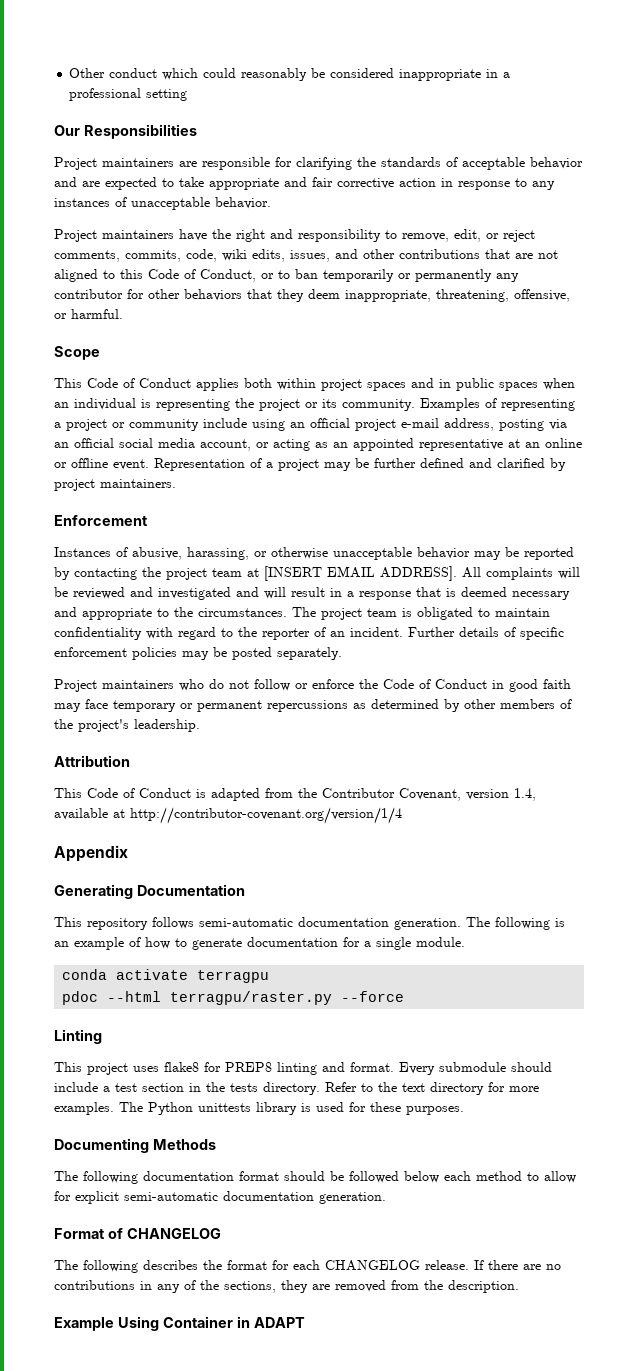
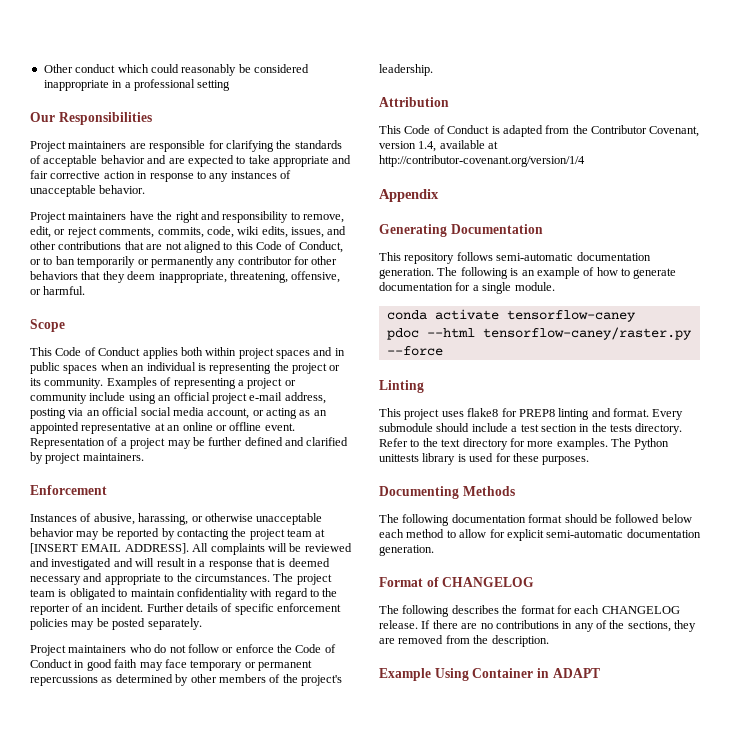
- conda activate terragpu
+ conda activate tensorflow-caney
- pdoc --html terragpu/raster.py --force
+ pdoc --html tensorflow-caney/raster.py --force

